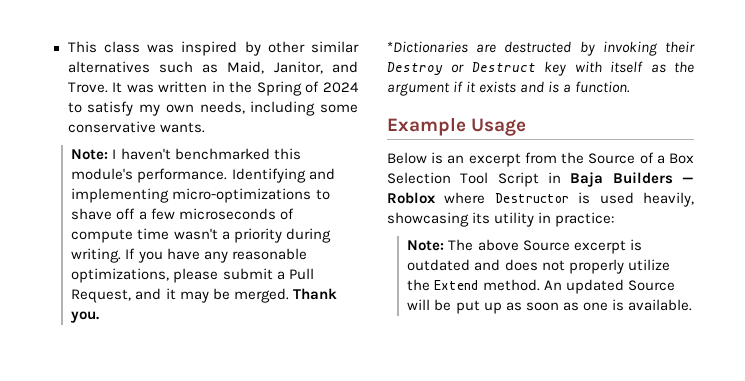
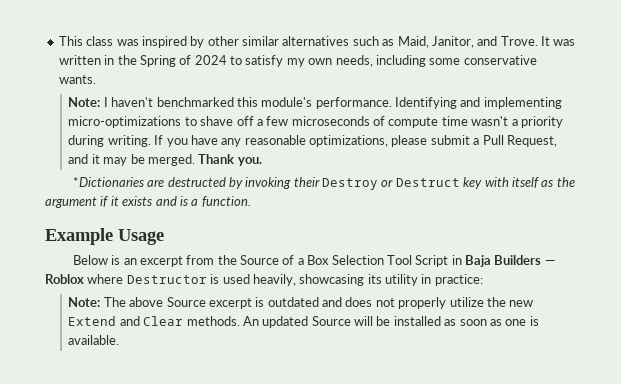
- Note: The above Source excerpt is outdated and does not properly utilize the Extend method.
+ Note: The above Source excerpt is outdated and does not properly utilize the new Extend and Clear methods.
- An updated Source will be put up as soon as one is available.
+ An updated Source will be installed as soon as one is available.

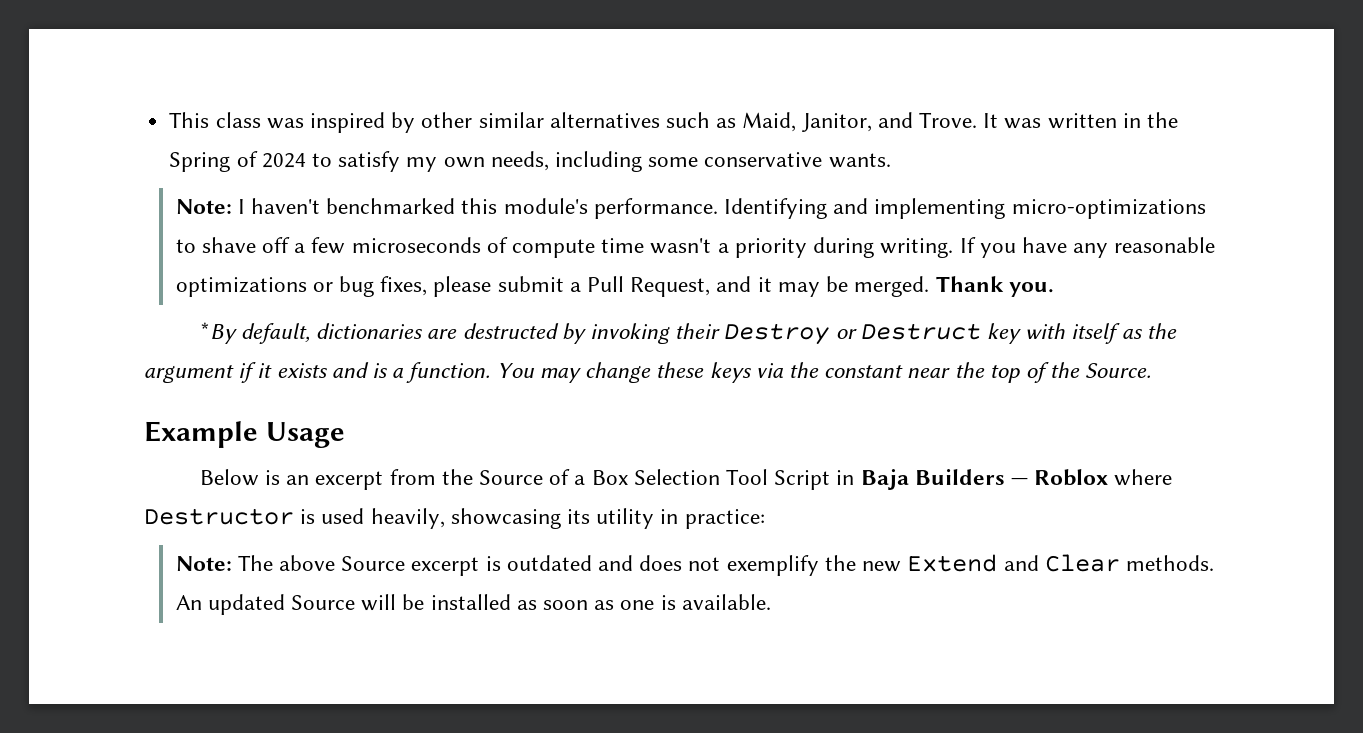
- If you have any reasonable optimizations, please submit a Pull Request, and it may be merged.
+ If you have any reasonable optimizations or bug fixes, please submit a Pull Request, and it may be merged.
- *Dictionaries are destructed by invoking their Destroy or Destruct key with itself as the argument if it exists and is a function.
+ *By default, dictionaries are destructed by invoking their Destroy or Destruct key with itself as the argument if it exists and is a function. You may change these keys via the constant near the top of the Source.
- Note: The above Source excerpt is outdated and does not properly utilize the new Extend and Clear methods.
+ Note: The above Source excerpt is outdated and does not exemplify the new Extend and Clear methods.

